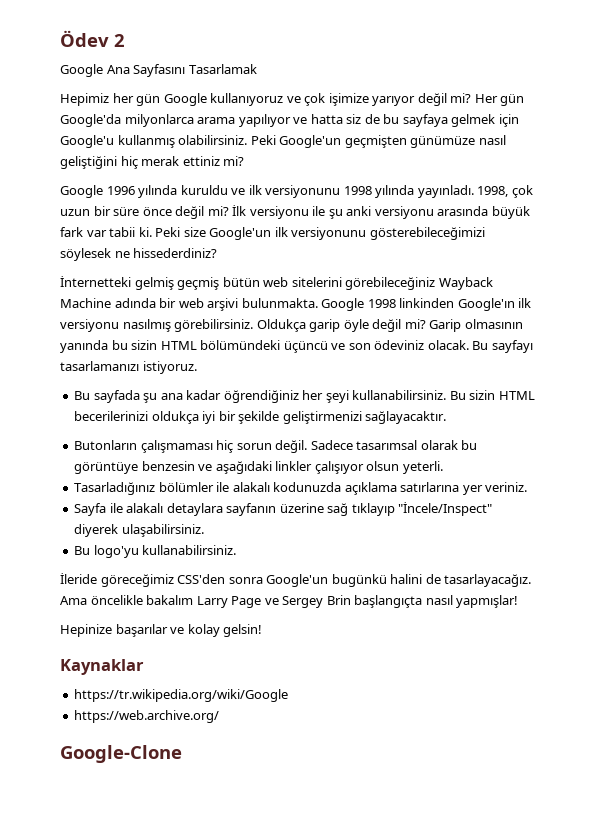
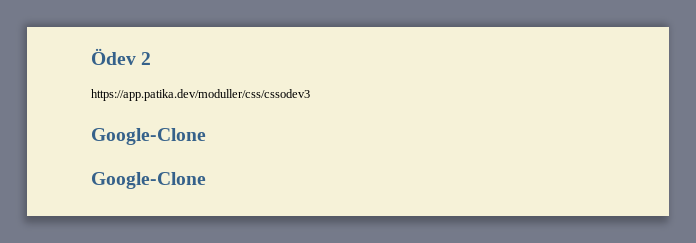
- Google Ana Sayfasını Tasarlamak
- Hepimiz her gün Google kullanıyoruz ve çok işimize yarıyor değil mi? Her gün Google'da milyonlarca arama yapılıyor ve hatta siz de bu sayfaya gelmek için Google'u kullanmış olabilirsiniz. Peki Google'un geçmişten günümüze nasıl geliştiğini hiç merak ettiniz mi?
- Google 1996 yılında kuruldu ve ilk versiyonunu 1998 yılında yayınladı. 1998, çok uzun bir süre önce değil mi? İlk versiyonu ile şu anki versiyonu arasında büyük fark var tabii ki. Peki size Google'un ilk versiyonunu gösterebileceğimizi söylesek ne hissederdiniz?
- İnternetteki gelmiş geçmiş bütün web sitelerini görebileceğiniz Wayback Machine adında bir web arşivi bulunmakta. Google 1998 linkinden Google'ın ilk versiyonu nasılmış görebilirsiniz. Oldukça garip öyle değil mi? Garip olmasının yanında bu sizin HTML bölümündeki üçüncü ve son ödeviniz olacak. Bu sayfayı tasarlamanızı istiyoruz.
- Bu sayfada şu ana kadar öğrendiğiniz her şeyi kullanabilirsiniz. Bu sizin HTML becerilerinizi oldukça iyi bir şekilde geliştirmenizi sağlayacaktır.
- Butonların çalışmaması hiç sorun değil. Sadece tasarımsal olarak bu görüntüye benzesin ve aşağıdaki linkler çalışıyor olsun yeterli.
- Tasarladığınız bölümler ile alakalı kodunuzda açıklama satırlarına yer veriniz.
- Sayfa ile alakalı detaylara sayfanın üzerine sağ tıklayıp "İncele/Inspect" diyerek ulaşabilirsiniz.
- Bu logo'yu kullanabilirsiniz.
- İleride göreceğimiz CSS'den sonra Google'un bugünkü halini de tasarlayacağız. Ama öncelikle bakalım Larry Page ve Sergey Brin başlangıçta nasıl yapmışlar!
- Hepinize başarılar ve kolay gelsin!
- Kaynaklar
- https://tr.wikipedia.org/wiki/Google
- https://web.archive.org/
+ https://app.patika.dev/moduller/css/cssodev3
+ Google-Clone

